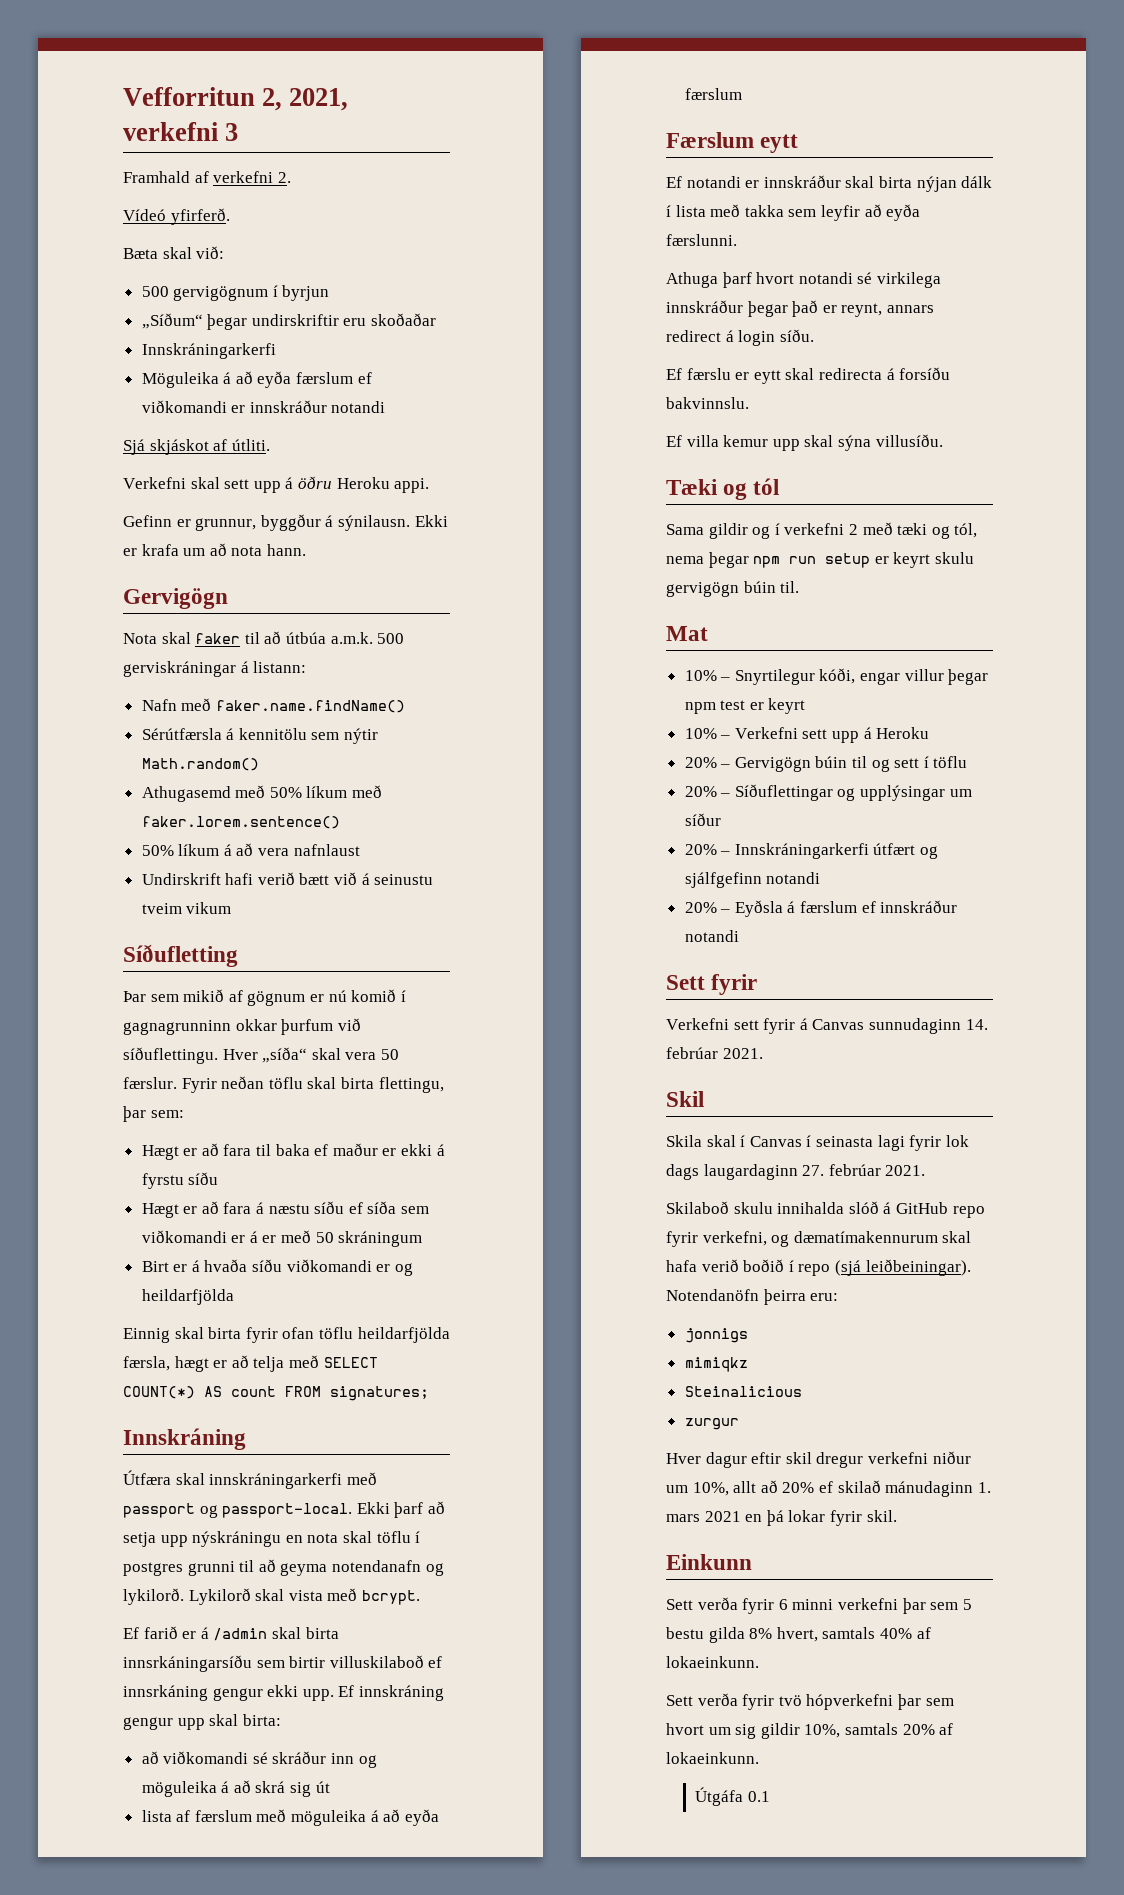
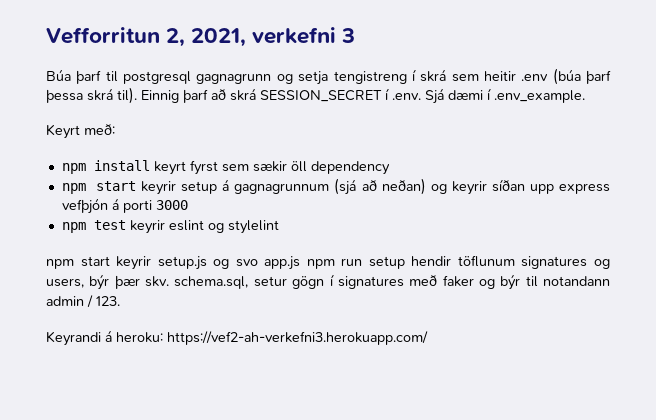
- Framhald af verkefni 2.
- Vídeó yfirferð.
- Bæta skal við:
- 500 gervigögnum í byrjun
- „Síðum“ þegar undirskriftir eru skoðaðar
- Innskráningarkerfi
- Möguleika á að eyða færslum ef viðkomandi er innskráður notandi
- Sjá skjáskot af útliti.
- Verkefni skal sett upp á öðru Heroku appi.
- Gefinn er grunnur, byggður á sýnilausn. Ekki er krafa um að nota hann.
- Gervigögn
- Nota skal faker til að útbúa a.m.k. 500 gerviskráningar á listann:
- Nafn með faker.name.findName()
- Sérútfærsla á kennitölu sem nýtir Math.random()
- Athugasemd með 50% líkum með faker.lorem.sentence()
- 50% líkum á að vera nafnlaust
- Undirskrift hafi verið bætt við á seinustu tveim vikum
- Síðufletting
- Þar sem mikið af gögnum er nú komið í gagnagrunninn okkar þurfum við síðuflettingu. Hver „síða“ skal vera 50 færslur. Fyrir neðan töflu skal birta flettingu, þar sem:
- Hægt er að fara til baka ef maður er ekki á fyrstu síðu
- Hægt er að fara á næstu síðu ef síða sem viðkomandi er á er með 50 skráningum
- Birt er á hvaða síðu viðkomandi er og heildarfjölda
- Einnig skal birta fyrir ofan töflu heildarfjölda færsla, hægt er að telja með SELECT COUNT(*) AS count FROM signatures;
- Innskráning
- Útfæra skal innskráningarkerfi með passport og passport-local. Ekki þarf að setja upp nýskráningu en nota skal töflu í postgres grunni til að geyma notendanafn og lykilorð. Lykilorð skal vista með bcrypt.
- Ef farið er á /admin skal birta innsrkáningarsíðu sem birtir villuskilaboð ef innsrkáning gengur ekki upp. Ef innskráning gengur upp skal birta:
- að viðkomandi sé skráður inn og möguleika á að skrá sig út
- lista af færslum með möguleika á að eyða færslum
- Færslum eytt
- Ef notandi er innskráður skal birta nýjan dálk í lista með takka sem leyfir að eyða færslunni.
- Athuga þarf hvort notandi sé virkilega innskráður þegar það er reynt, annars redirect á login síðu.
- Ef færslu er eytt skal redirecta á forsíðu bakvinnslu.
- Ef villa kemur upp skal sýna villusíðu.
- Tæki og tól
- Sama gildir og í verkefni 2 með tæki og tól, nema þegar npm run setup er keyrt skulu gervigögn búin til.
- Mat
- 10% – Snyrtilegur kóði, engar villur þegar npm test er keyrt
- 10% – Verkefni sett upp á Heroku
- 20% – Gervigögn búin til og sett í töflu
- 20% – Síðuflettingar og upplýsingar um síður
- 20% – Innskráningarkerfi útfært og sjálfgefinn notandi
- 20% – Eyðsla á færslum ef innskráður notandi
- Sett fyrir
- Verkefni sett fyrir á Canvas sunnudaginn 14. febrúar 2021.
- Skil
- Skila skal í Canvas í seinasta lagi fyrir lok dags laugardaginn 27. febrúar 2021.
- Skilaboð skulu innihalda slóð á GitHub repo fyrir verkefni, og dæmatímakennurum skal hafa verið boðið í repo (sjá leiðbeiningar). Notendanöfn þeirra eru:
- jonnigs
- mimiqkz
- Steinalicious
- zurgur
- Hver dagur eftir skil dregur verkefni niður um 10%, allt að 20% ef skilað mánudaginn 1. mars 2021 en þá lokar fyrir skil.
- Einkunn
- Sett verða fyrir 6 minni verkefni þar sem 5 bestu gilda 8% hvert, samtals 40% af lokaeinkunn.
- Sett verða fyrir tvö hópverkefni þar sem hvort um sig gildir 10%, samtals 20% af lokaeinkunn.
- Útgáfa 0.1
+ Búa þarf til postgresql gagnagrunn og setja tengistreng í skrá sem heitir .env (búa þarf þessa skrá til). Einnig þarf að skrá SESSION_SECRET í .env. Sjá dæmi í .env_example.
+ Keyrt með:
+ npm install keyrt fyrst sem sækir öll dependency
+ npm start keyrir setup á gagnagrunnum (sjá að neðan) og keyrir síðan upp express vefþjón á porti 3000
+ npm test keyrir eslint og stylelint
+ npm start keyrir setup.js og svo app.js npm run setup hendir töflunum signatures og users, býr þær skv. schema.sql, setur gögn í signatures með faker og býr til notandann admin / 123.
+ Keyrandi á heroku: https://vef2-ah-verkefni3.herokuapp.com/

